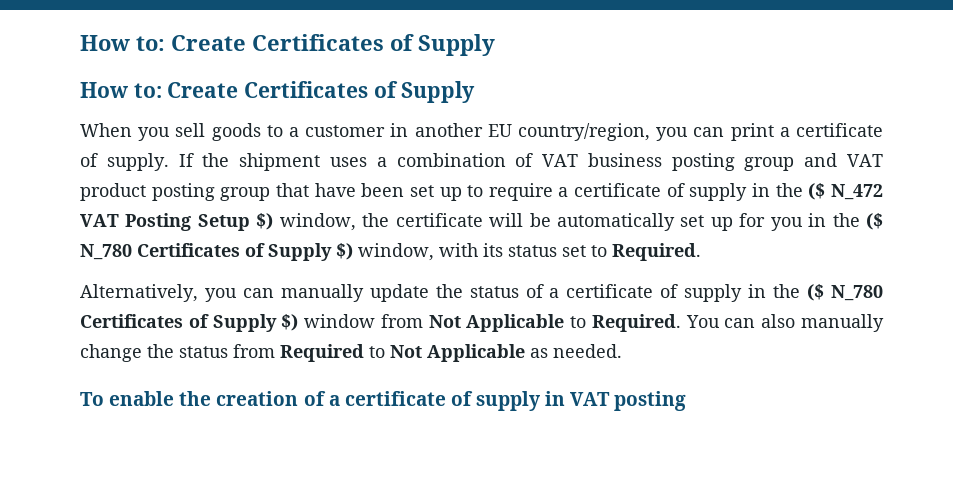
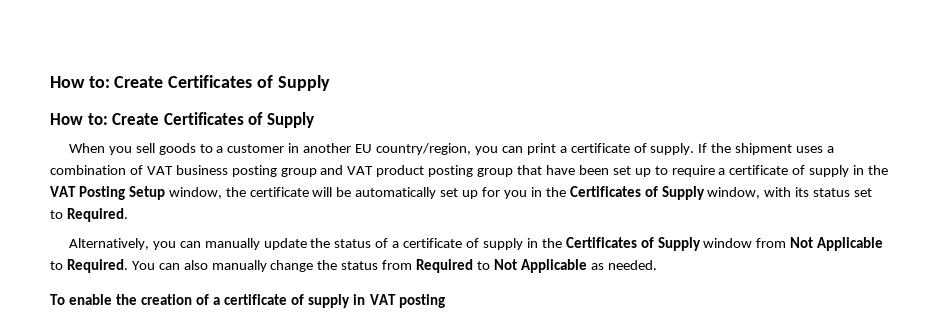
- If the shipment uses a combination of VAT business posting group and VAT product posting group that have been set up to require a certificate of supply in the ($ N_472 VAT Posting Setup $) window, the certificate will be automatically set up for you in the ($ N_780 Certificates of Supply $) window, with its status set to Required.
+ If the shipment uses a combination of VAT business posting group and VAT product posting group that have been set up to require a certificate of supply in the VAT Posting Setup window, the certificate will be automatically set up for you in the Certificates of Supply window, with its status set to Required.
- Alternatively, you can manually update the status of a certificate of supply in the ($ N_780 Certificates of Supply $) window from Not Applicable to Required.
+ Alternatively, you can manually update the status of a certificate of supply in the Certificates of Supply window from Not Applicable to Required.

